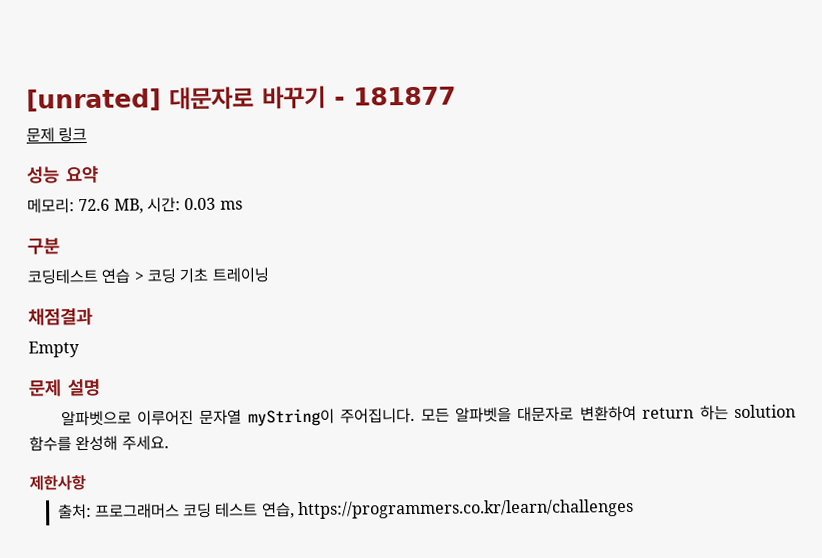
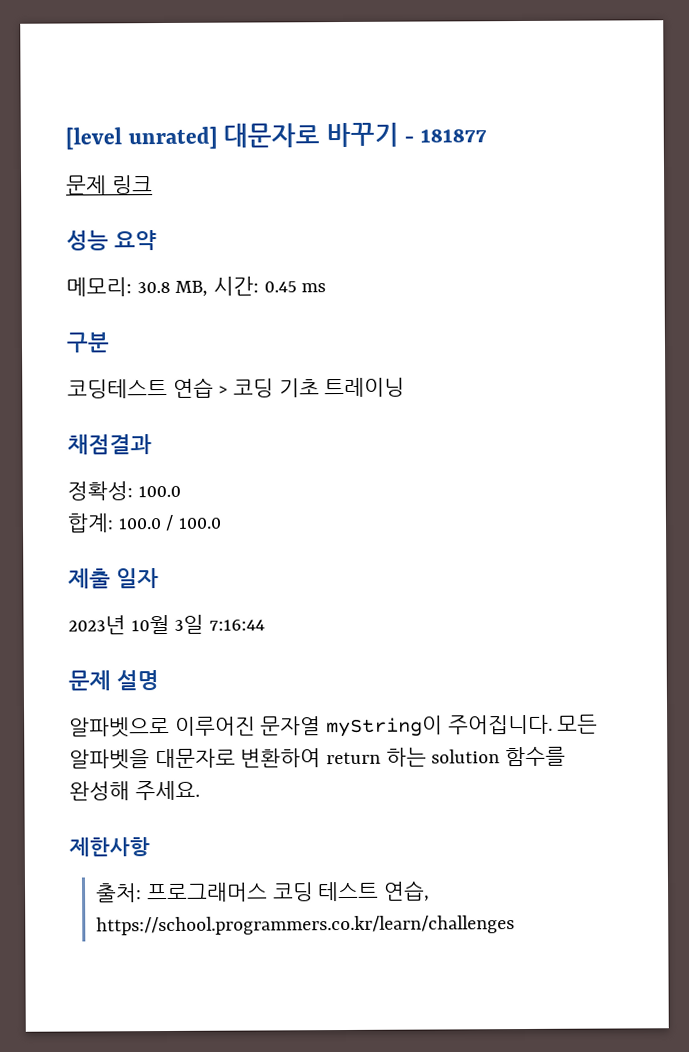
- [unrated] 대문자로 바꾸기 - 181877
+ [level unrated] 대문자로 바꾸기 - 181877
- 메모리: 72.6 MB, 시간: 0.03 ms
+ 메모리: 30.8 MB, 시간: 0.45 ms
- Empty
+ 정확성: 100.0
+ 합계: 100.0 / 100.0
+ 제출 일자
+ 2023년 10월 3일 7:16:44
- 출처: 프로그래머스 코딩 테스트 연습, https://programmers.co.kr/learn/challenges
+ 출처: 프로그래머스 코딩 테스트 연습, https://school.programmers.co.kr/learn/challenges

